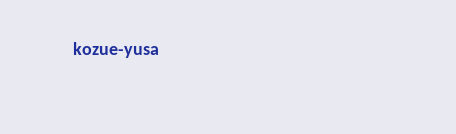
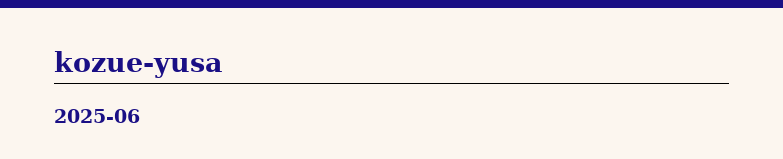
+ 2025-06

